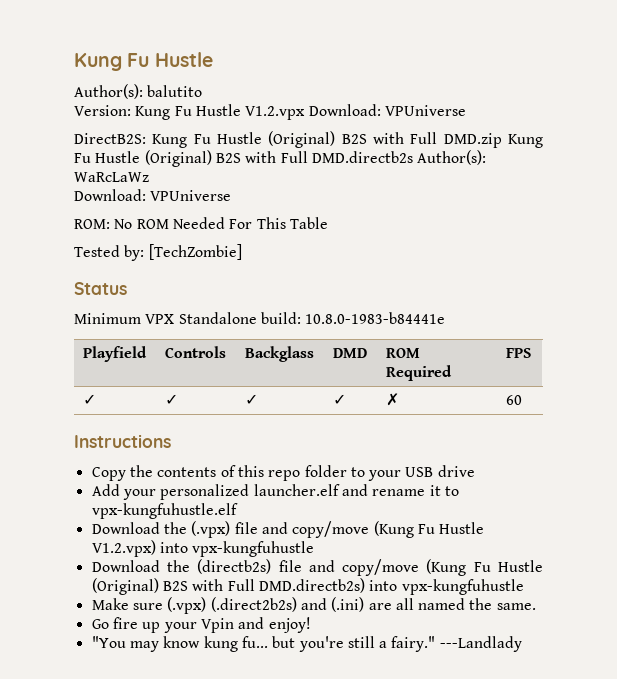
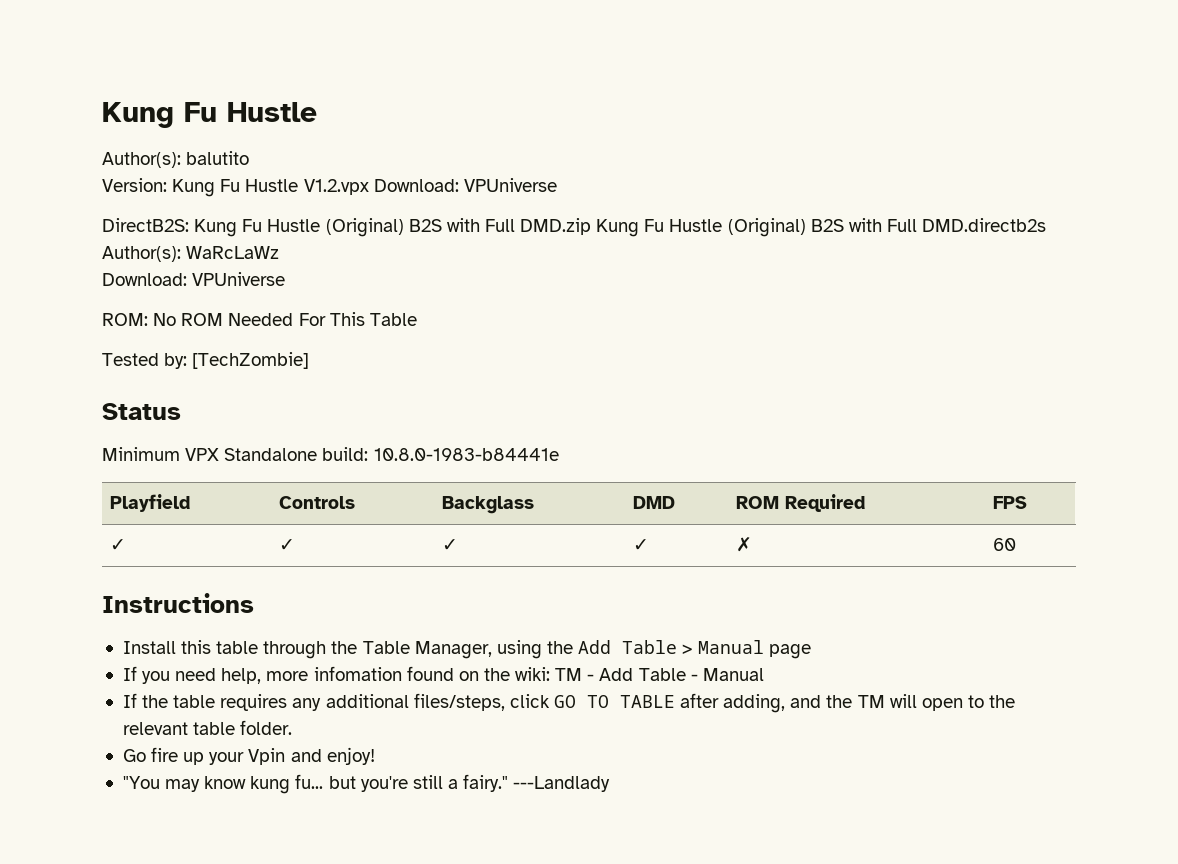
- Copy the contents of this repo folder to your USB drive
- Add your personalized launcher.elf and rename it to vpx-kungfuhustle.elf
- Download the (.vpx) file and copy/move (Kung Fu Hustle V1.2.vpx) into vpx-kungfuhustle
- Download the (directb2s) file and copy/move (Kung Fu Hustle (Original) B2S with Full DMD.directb2s) into vpx-kungfuhustle
- Make sure (.vpx) (.direct2b2s) and (.ini) are all named the same.
+ Install this table through the Table Manager, using the Add Table > Manual page
+ If you need help, more infomation found on the wiki: TM - Add Table - Manual
+ If the table requires any additional files/steps, click GO TO TABLE after adding, and the TM will open to the relevant table folder.

